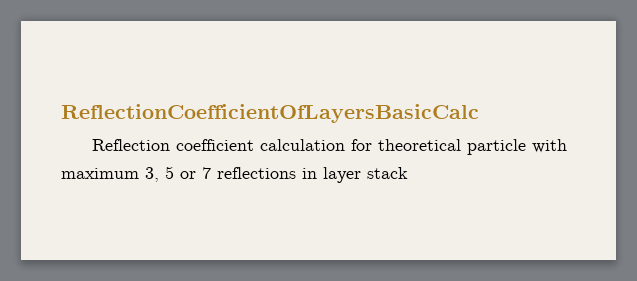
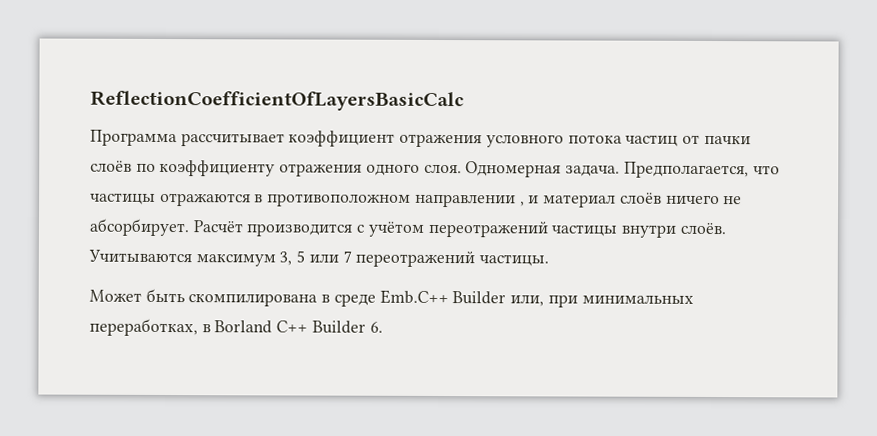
- Reflection coefficient calculation for theoretical particle with maximum 3, 5 or 7 reflections in layer stack
+ Программа рассчитывает коэффициент отражения условного потока частиц от пачки слоёв по коэффициенту отражения одного слоя. Одномерная задача. Предполагается, что частицы отражаются в противоположном направлении , и материал слоёв ничего не абсорбирует. Расчёт производится с учётом переотражений частицы внутри слоёв. Учитываются максимум 3, 5 или 7 переотражений частицы.
+ Может быть скомпилирована в среде Emb.C++ Builder или, при минимальных переработках, в Borland C++ Builder 6.

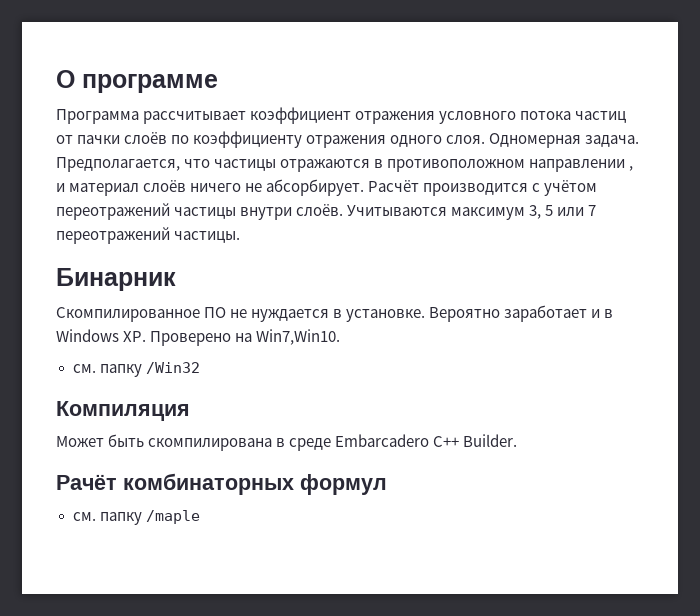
- ReflectionCoefficientOfLayersBasicCalc
+ О программе
+ Бинарник
+ Скомпилированное ПО не нуждается в установке. Вероятно заработает и в Windows XP. Проверено на Win7,Win10.
+ см. папку /Win32
+ Компиляция
- Может быть скомпилирована в среде Emb.C++ Builder или, при минимальных переработках, в Borland C++ Builder 6.
+ Может быть скомпилирована в среде Embarcadero C++ Builder.
+ Рачёт комбинаторных формул
+ см. папку /maple

